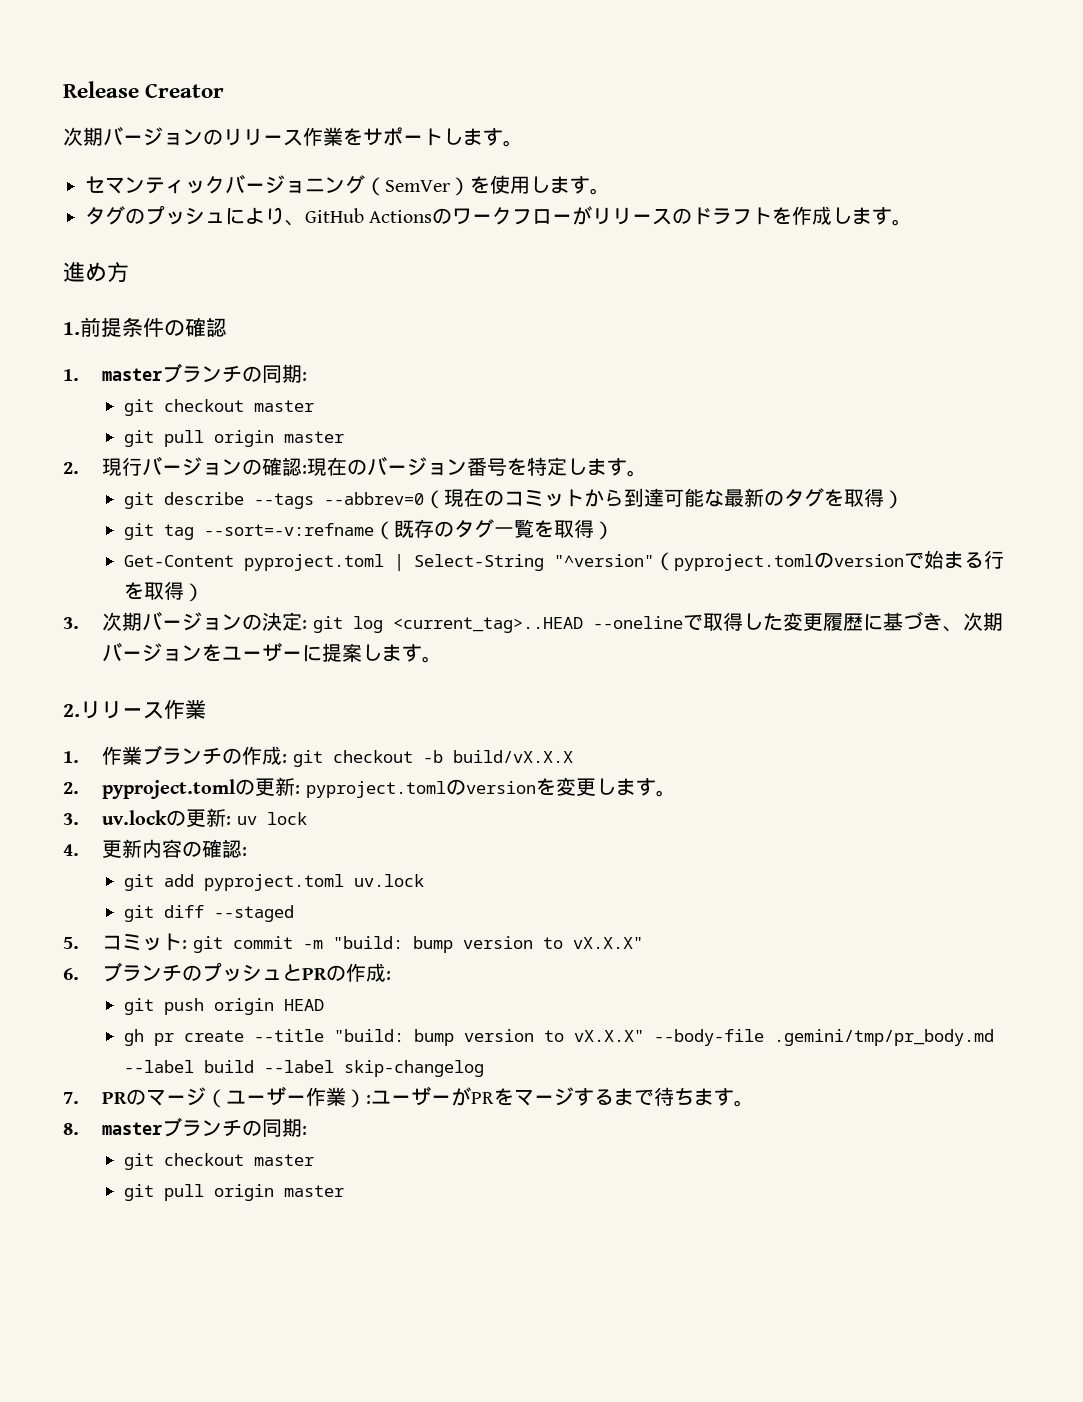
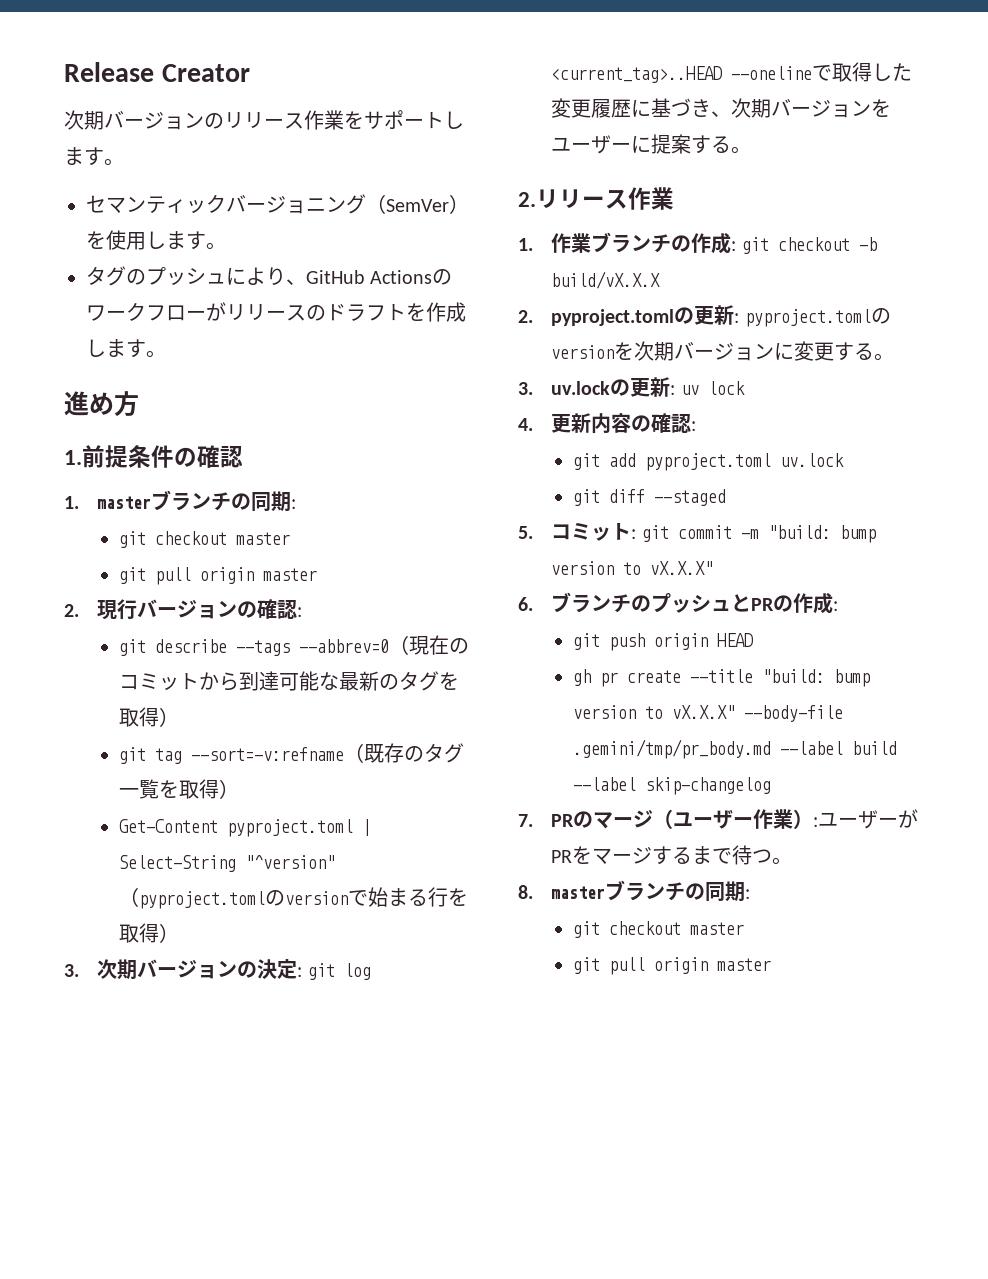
- 2.現行バージョンの確認:現在のバージョン番号を特定します。
+ 2.現行バージョンの確認:
- 3.次期バージョンの決定: git log <current_tag>..HEAD --onelineで取得した変更履歴に基づき、次期バージョンをユーザーに提案します。
+ 3.次期バージョンの決定: git log <current_tag>..HEAD --onelineで取得した変更履歴に基づき、次期バージョンをユーザーに提案する。
- 2. pyproject.tomlの更新: pyproject.tomlのversionを変更します。
+ 2. pyproject.tomlの更新: pyproject.tomlのversionを次期バージョンに変更する。
- 7. PRのマージ（ユーザー作業）:ユーザーがPRをマージするまで待ちます。
+ 7. PRのマージ（ユーザー作業）:ユーザーがPRをマージするまで待つ。

